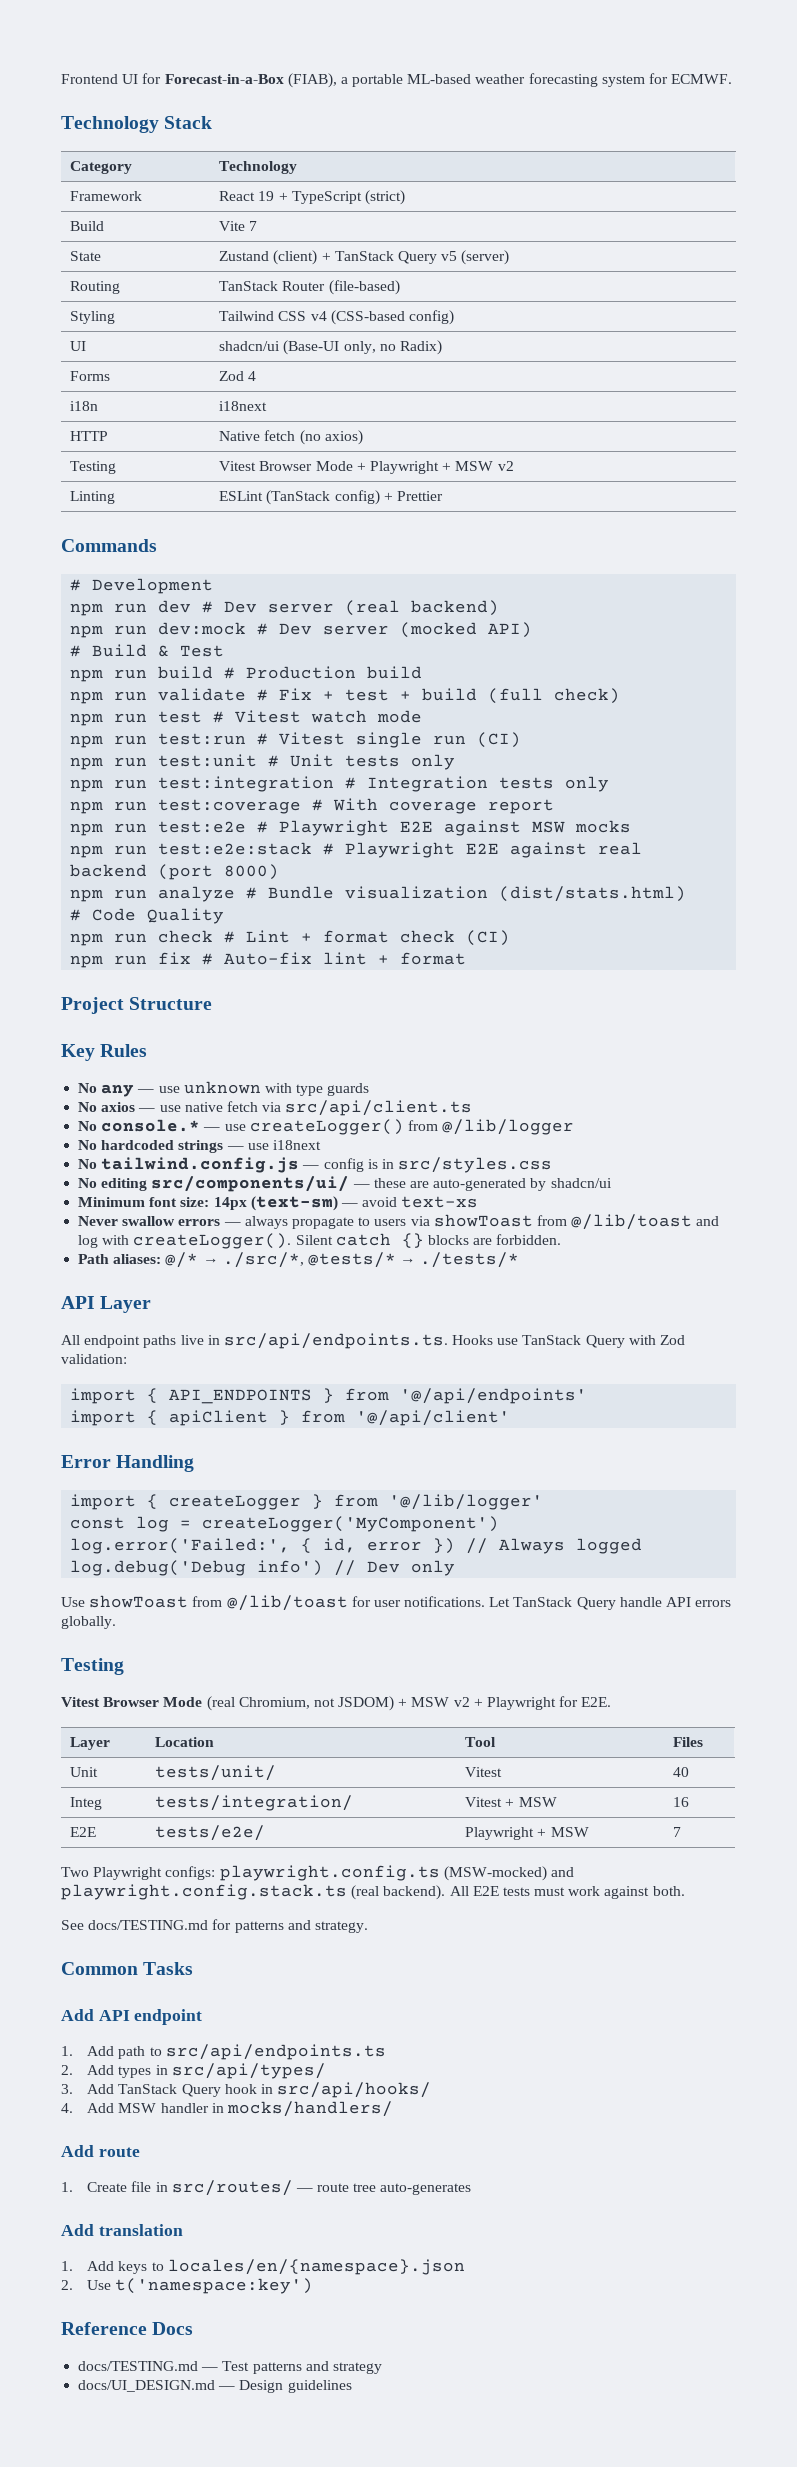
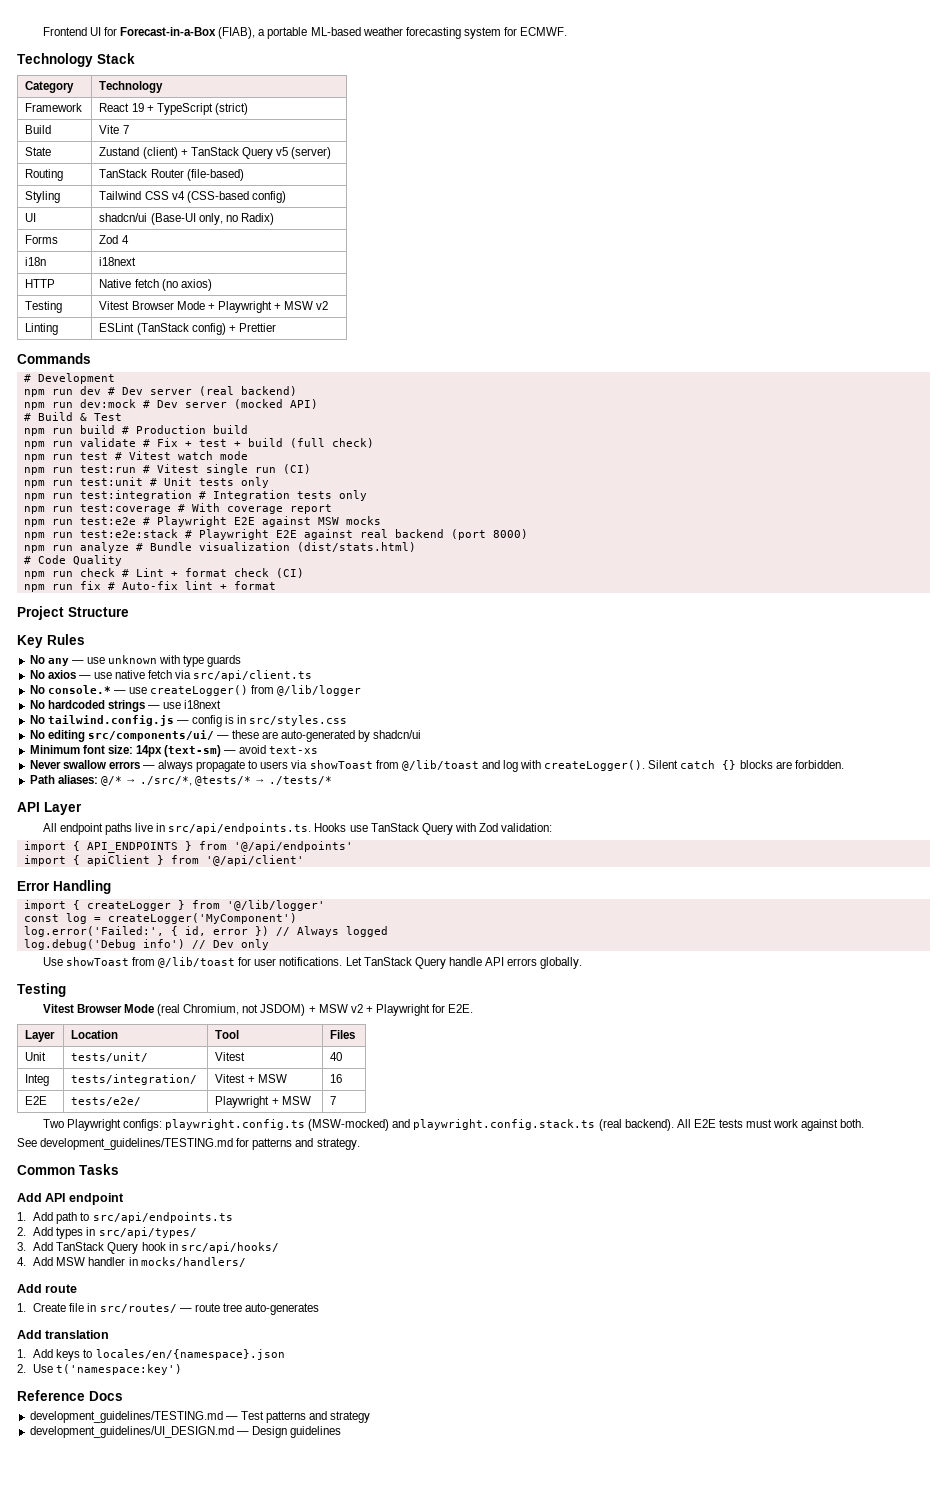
- See docs/TESTING.md for patterns and strategy.
+ See development_guidelines/TESTING.md for patterns and strategy.
- docs/TESTING.md — Test patterns and strategy
+ development_guidelines/TESTING.md — Test patterns and strategy
- docs/UI_DESIGN.md — Design guidelines
+ development_guidelines/UI_DESIGN.md — Design guidelines

